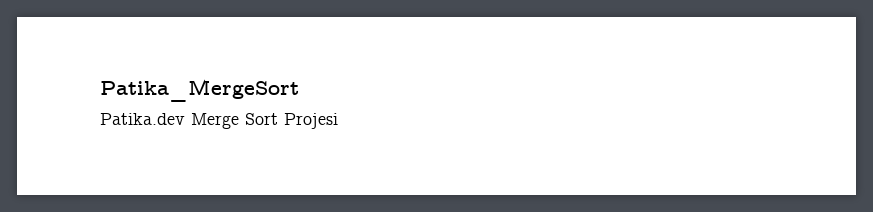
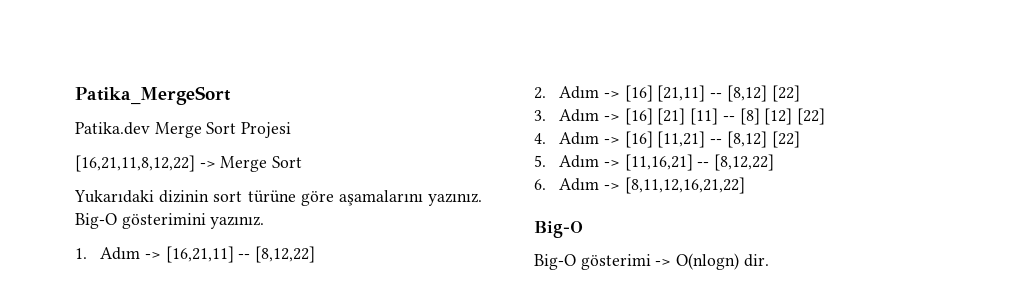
+ [16,21,11,8,12,22] -> Merge Sort
+ Yukarıdaki dizinin sort türüne göre aşamalarını yazınız. Big-O gösterimini yazınız.
+ 1. Adım -> [16,21,11] -- [8,12,22]
+ 2. Adım -> [16] [21,11] -- [8,12] [22]
+ 3. Adım -> [16] [21] [11] -- [8] [12] [22]
+ 4. Adım -> [16] [11,21] -- [8,12] [22]
+ 5. Adım -> [11,16,21] -- [8,12,22]
+ 6. Adım -> [8,11,12,16,21,22]
+ Big-O
+ Big-O gösterimi -> O(nlogn) dir.

